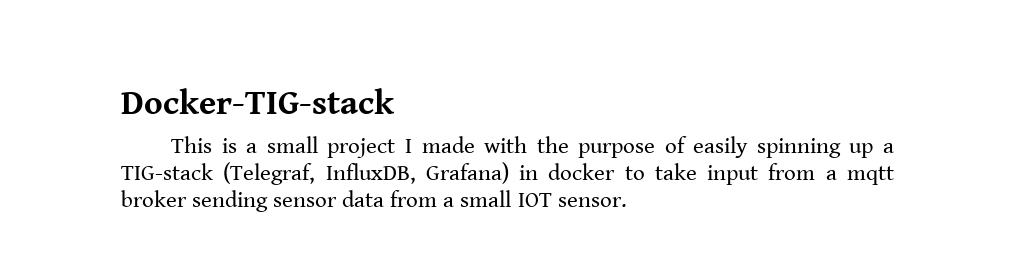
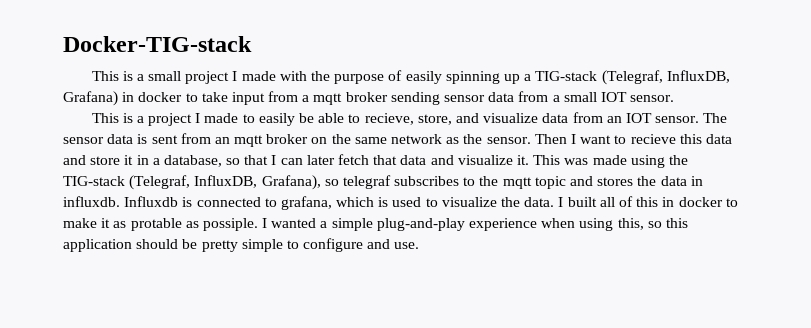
+ This is a project I made to easily be able to recieve, store, and visualize data from an IOT sensor. The sensor data is sent from an mqtt broker on the same network as the sensor. Then I want to recieve this data and store it in a database, so that I can later fetch that data and visualize it. This was made using the TIG-stack (Telegraf, InfluxDB, Grafana), so telegraf subscribes to the mqtt topic and stores the data in influxdb. Influxdb is connected to grafana, which is used to visualize the data. I built all of this in docker to make it as protable as possiple. I wanted a simple plug-and-play experience when using this, so this application should be pretty simple to configure and use.

